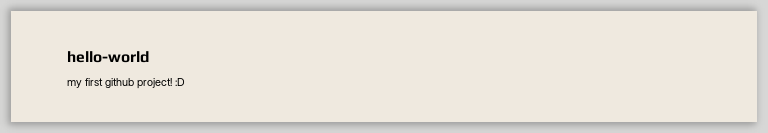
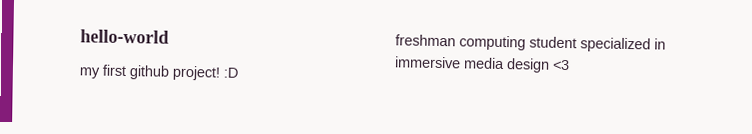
+ freshman computing student specialized in immersive media design <3

